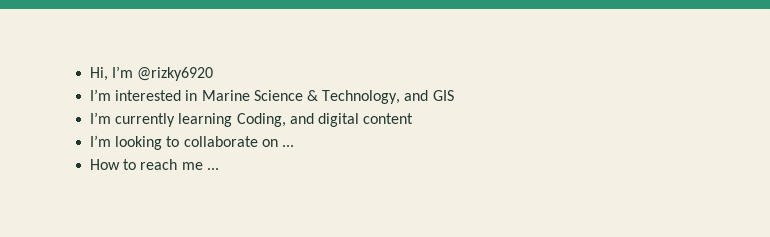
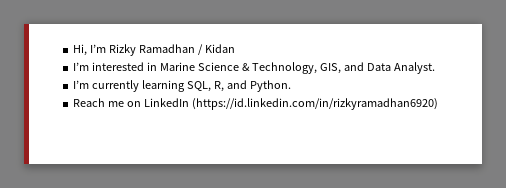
- Hi, I’m @rizky6920
+ Hi, I’m Rizky Ramadhan / Kidan
- I’m interested in Marine Science & Technology, and GIS
+ I’m interested in Marine Science & Technology, GIS, and Data Analyst.
- I’m currently learning Coding, and digital content
- I’m looking to collaborate on ...
- How to reach me ...
+ I’m currently learning SQL, R, and Python.
+ Reach me on LinkedIn (https://id.linkedin.com/in/rizkyramadhan6920)

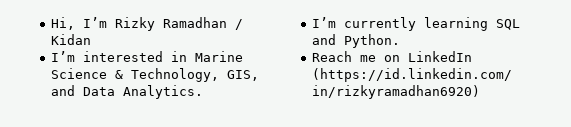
- I’m interested in Marine Science & Technology, GIS, and Data Analyst.
+ I’m interested in Marine Science & Technology, GIS, and Data Analytics.
- I’m currently learning SQL, R, and Python.
+ I’m currently learning SQL and Python.

